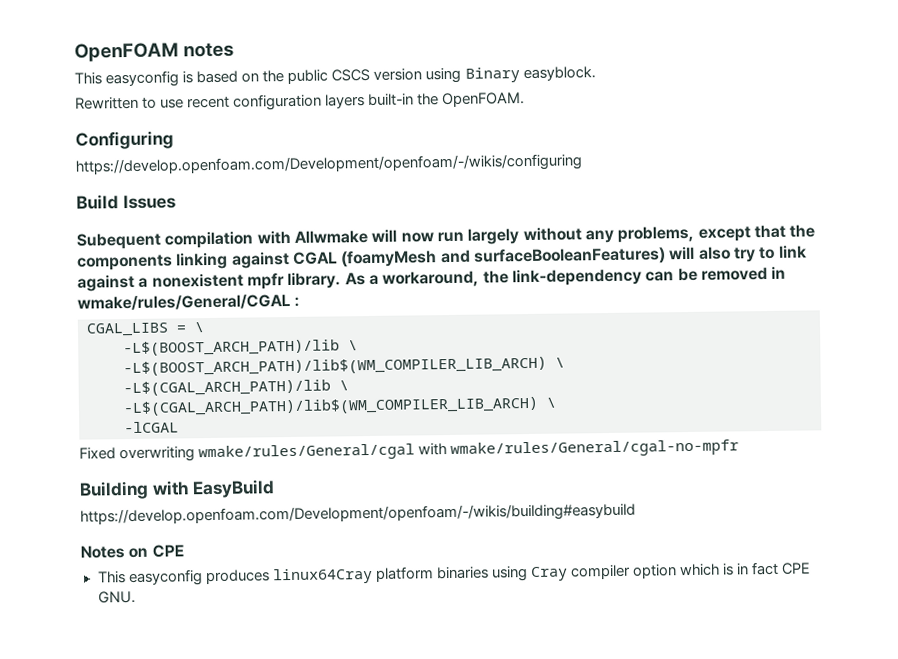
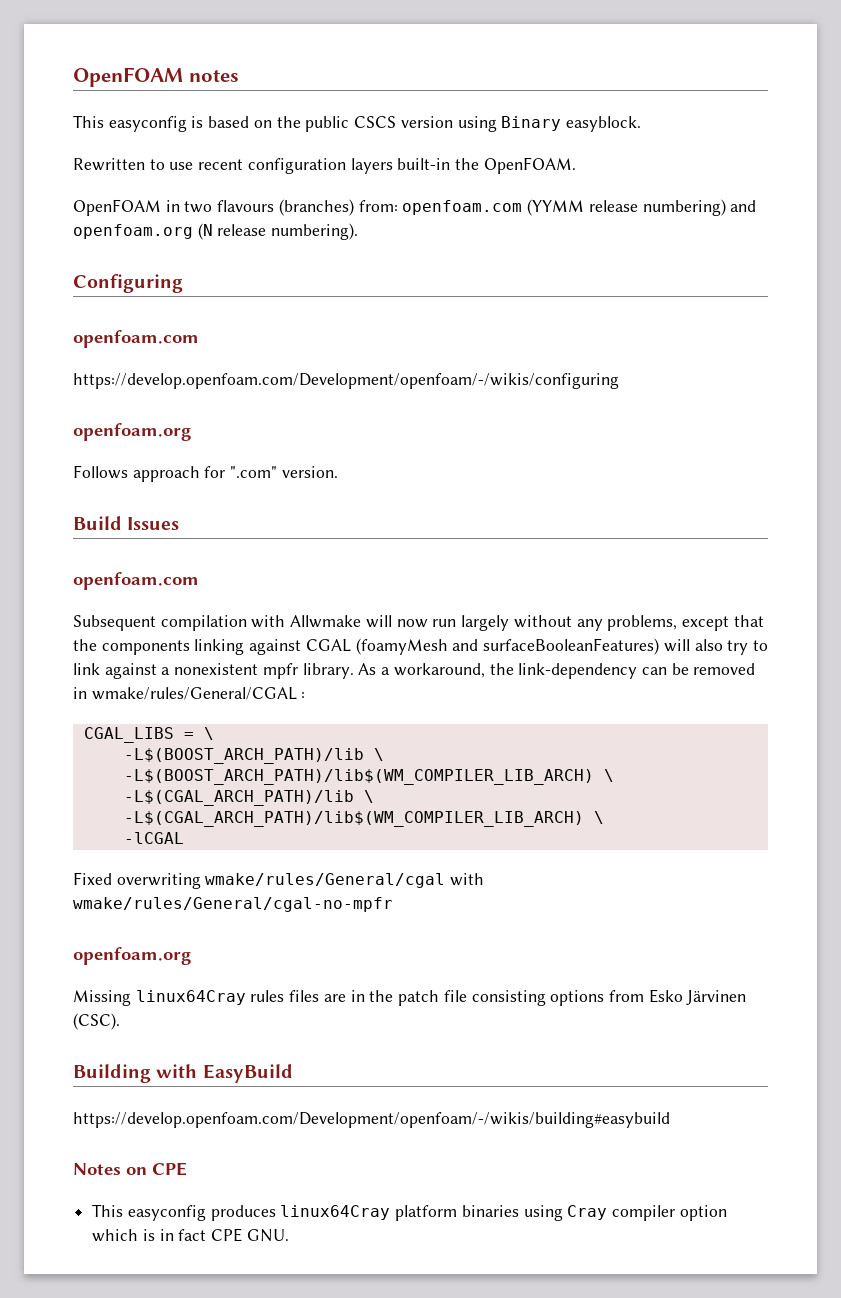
+ OpenFOAM in two flavours (branches) from: openfoam.com (YYMM release numbering) and openfoam.org (N release numbering).
  Configuring
+ openfoam.com
  https://develop.openfoam.com/Development/openfoam/-/wikis/configuring
+ openfoam.org
+ Follows approach for ".com" version.
  Build Issues
- Subequent compilation with Allwmake will now run largely without any problems, except that the components linking against CGAL (foamyMesh and surfaceBooleanFeatures) will also try to link against a nonexistent mpfr library.
+ openfoam.com
+ Subsequent compilation with Allwmake will now run largely without any problems, except that the components linking against CGAL (foamyMesh and surfaceBooleanFeatures) will also try to link against a nonexistent mpfr library.
  Fixed overwriting wmake/rules/General/cgal with wmake/rules/General/cgal-no-mpfr
+ openfoam.org
+ Missing linux64Cray rules files are in the patch file consisting options from Esko Järvinen (CSC).

